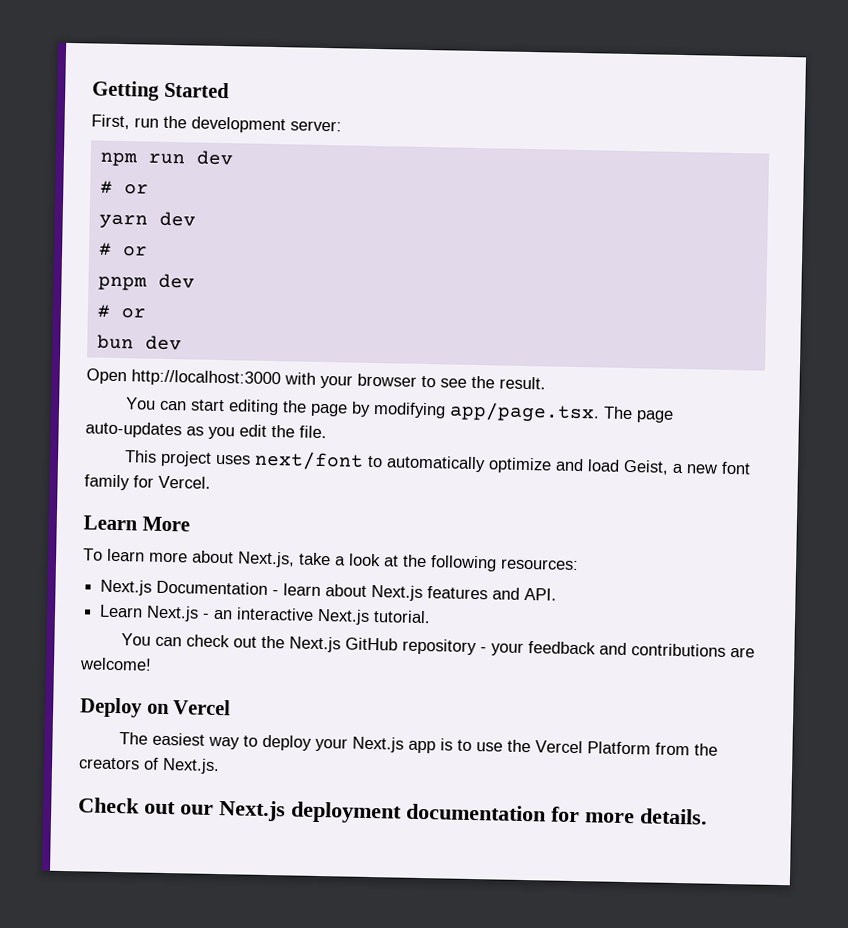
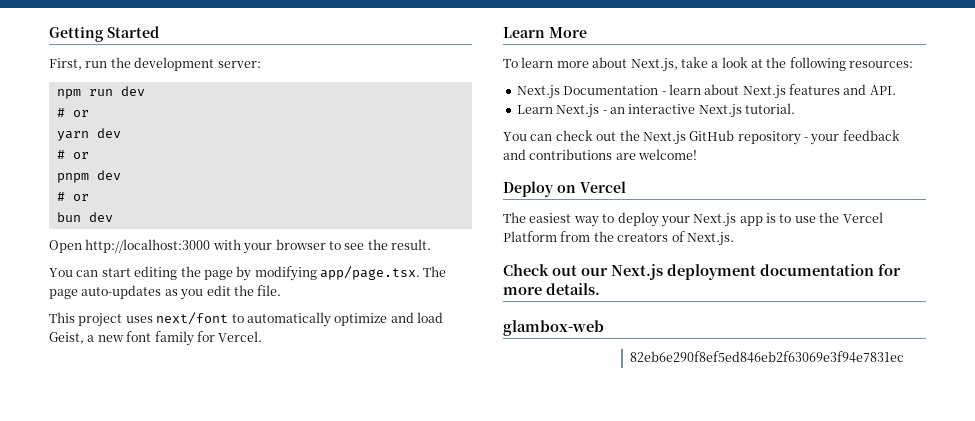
+ glambox-web
+ 82eb6e290f8ef5ed846eb2f63069e3f94e7831ec

